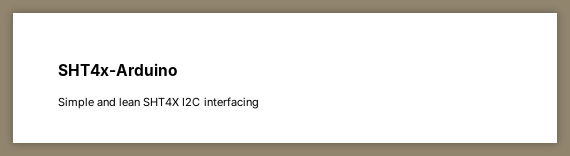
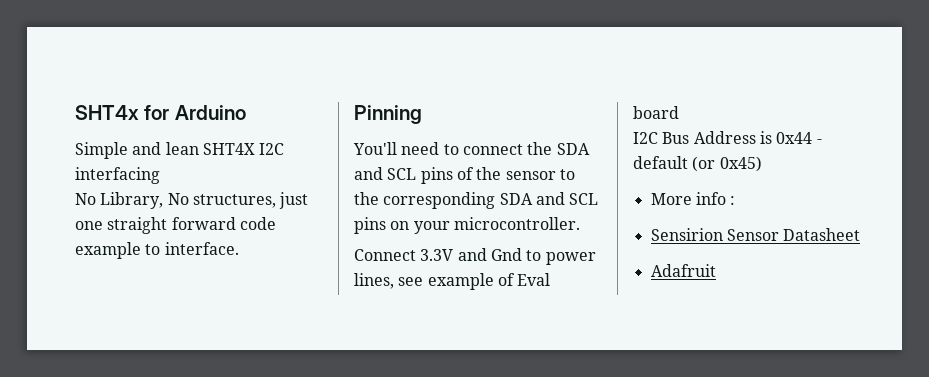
- SHT4x-Arduino
+ SHT4x for Arduino
+ No Library, No structures, just one straight forward code example to interface.
+ Pinning
+ You'll need to connect the SDA and SCL pins of the sensor to the corresponding SDA and SCL pins on your microcontroller.
+ Connect 3.3V and Gnd to power lines, see example of Eval board
+ I2C Bus Address is 0x44 - default (or 0x45)
+ More info :
+ Sensirion Sensor Datasheet
+ Adafruit

